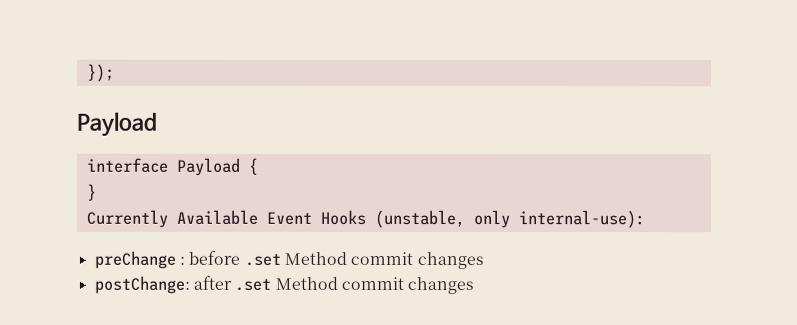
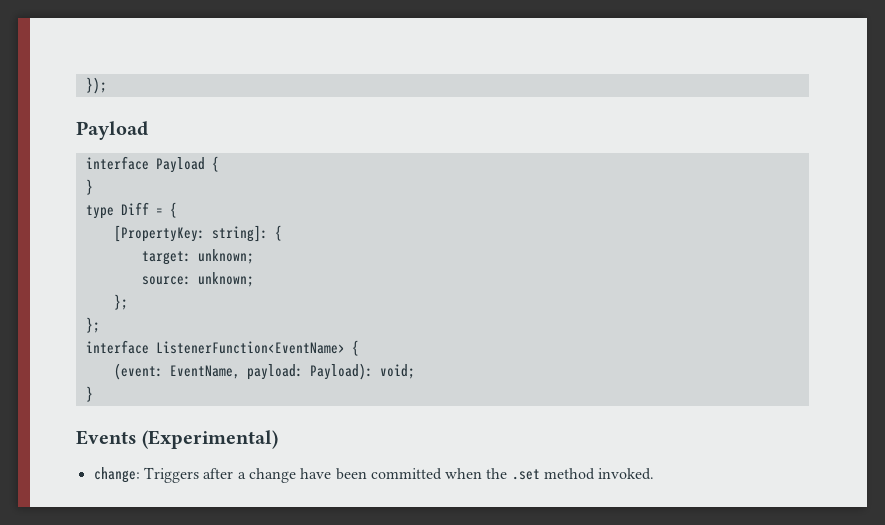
- Currently Available Event Hooks (unstable, only internal-use):
- preChange : before .set Method commit changes
- postChange: after .set Method commit changes
+ type Diff = {
+ [PropertyKey: string]: {
+ target: unknown;
+ source: unknown;
+ };
+ };
+ interface ListenerFunction<EventName> {
+ (event: EventName, payload: Payload): void;
+ }
+ Events (Experimental)
+ change: Triggers after a change have been committed when the .set method invoked.

